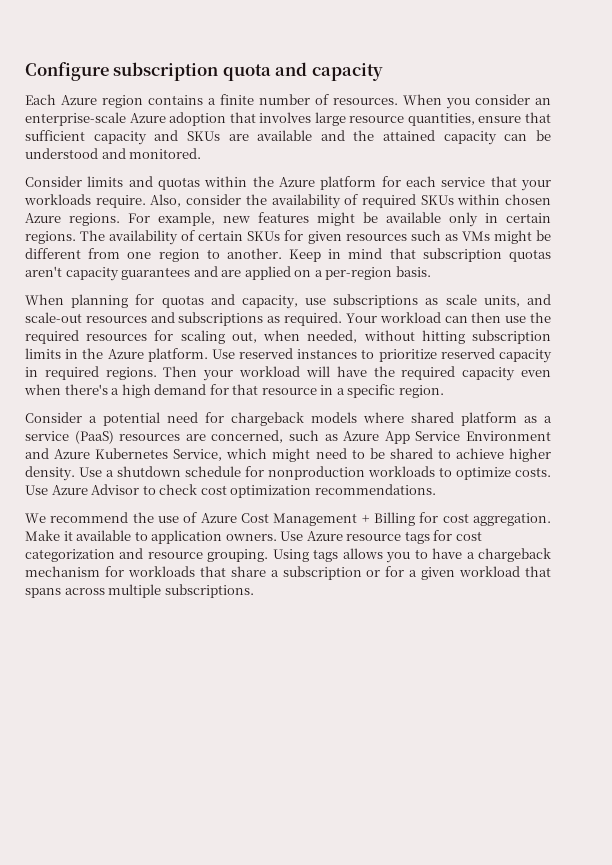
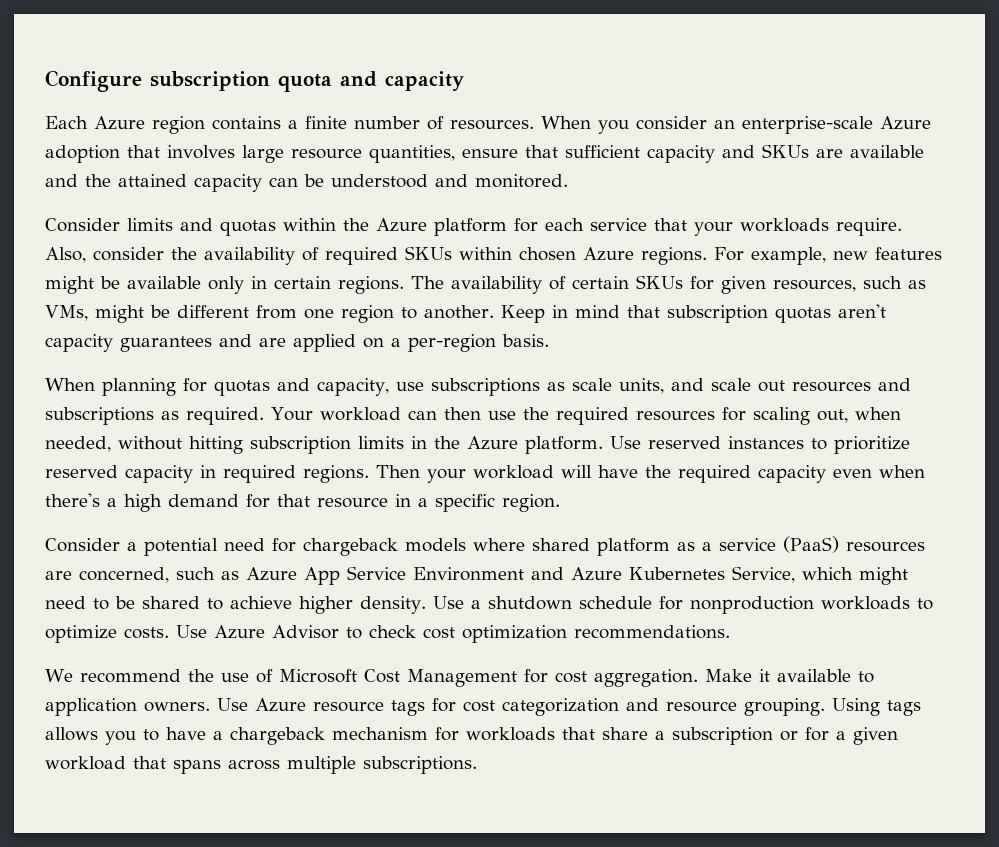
- The availability of certain SKUs for given resources such as VMs might be different from one region to another.
+ The availability of certain SKUs for given resources, such as VMs, might be different from one region to another.
- When planning for quotas and capacity, use subscriptions as scale units, and scale-out resources and subscriptions as required.
+ When planning for quotas and capacity, use subscriptions as scale units, and scale out resources and subscriptions as required.
- We recommend the use of Azure Cost Management + Billing for cost aggregation.
+ We recommend the use of Microsoft Cost Management for cost aggregation.

